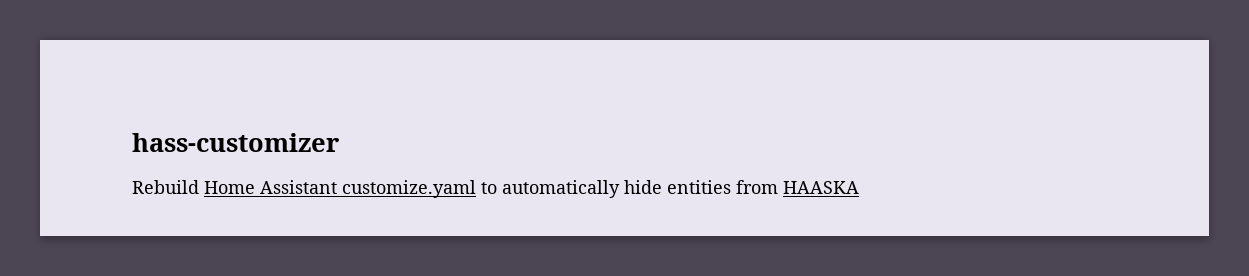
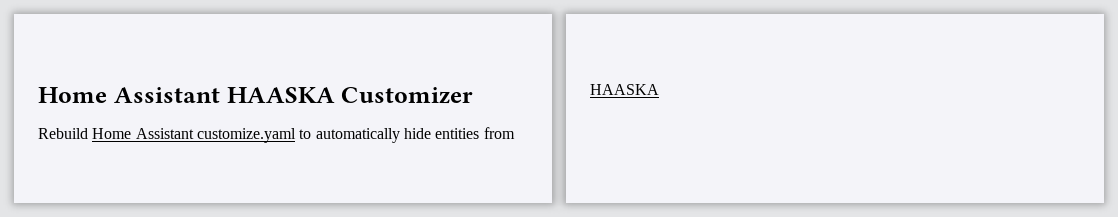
- hass-customizer
+ Home Assistant HAASKA Customizer

